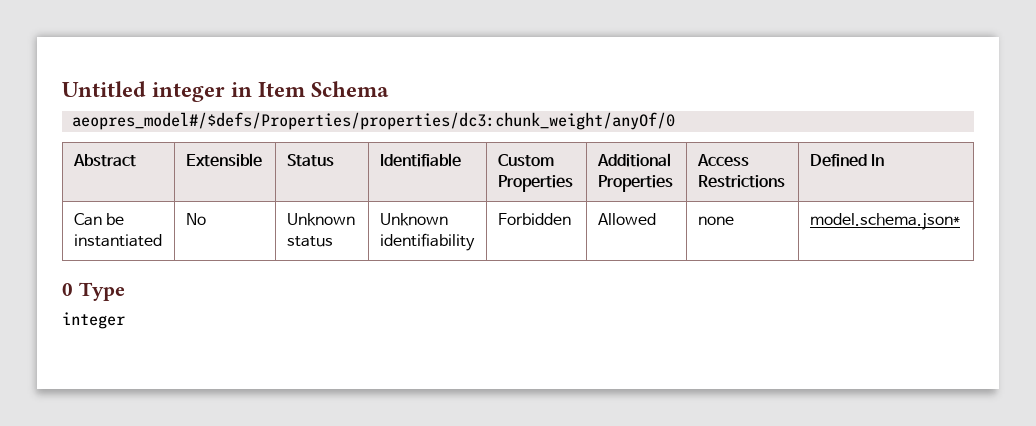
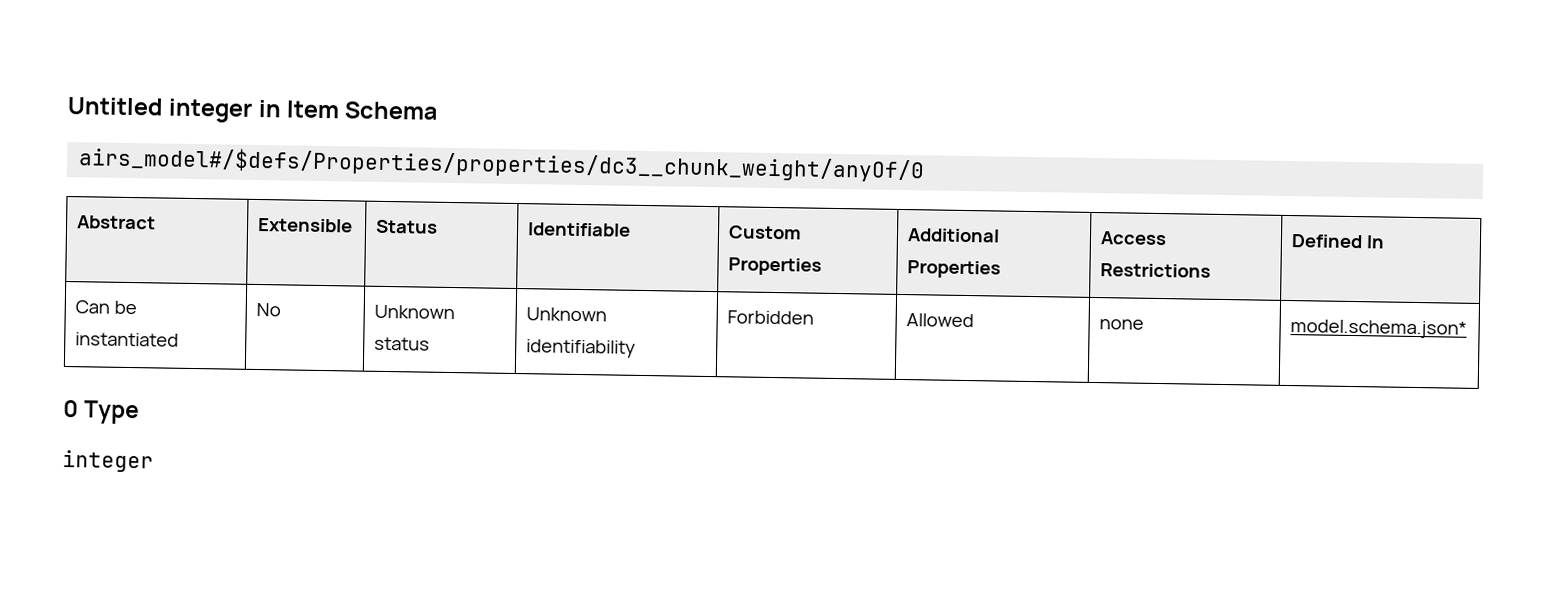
- aeopres_model#/$defs/Properties/properties/dc3:chunk_weight/anyOf/0
+ airs_model#/$defs/Properties/properties/dc3__chunk_weight/anyOf/0

